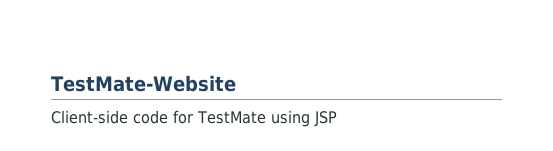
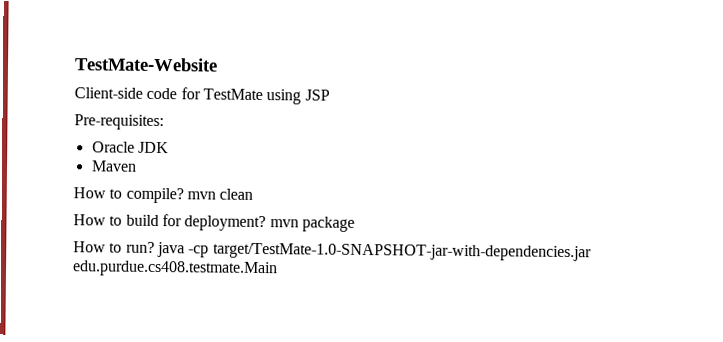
+ Pre-requisites:
+ Oracle JDK
+ Maven
+ How to compile? mvn clean
+ How to build for deployment? mvn package
+ How to run? java -cp target/TestMate-1.0-SNAPSHOT-jar-with-dependencies.jar edu.purdue.cs408.testmate.Main

